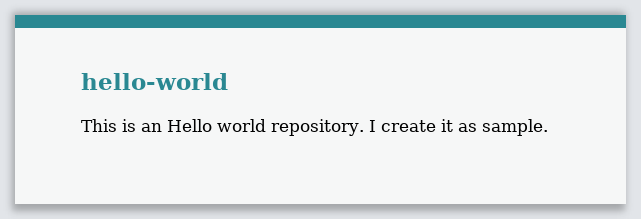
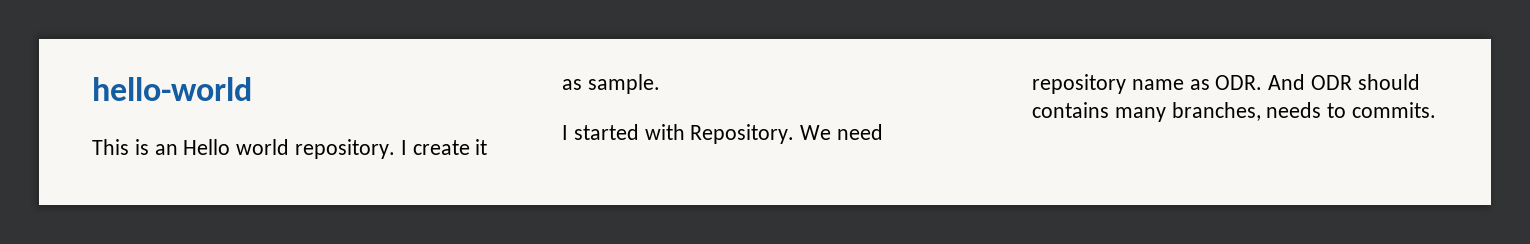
+ I started with Repository. We need repository name as ODR. And ODR should contains many branches, needs to commits.

